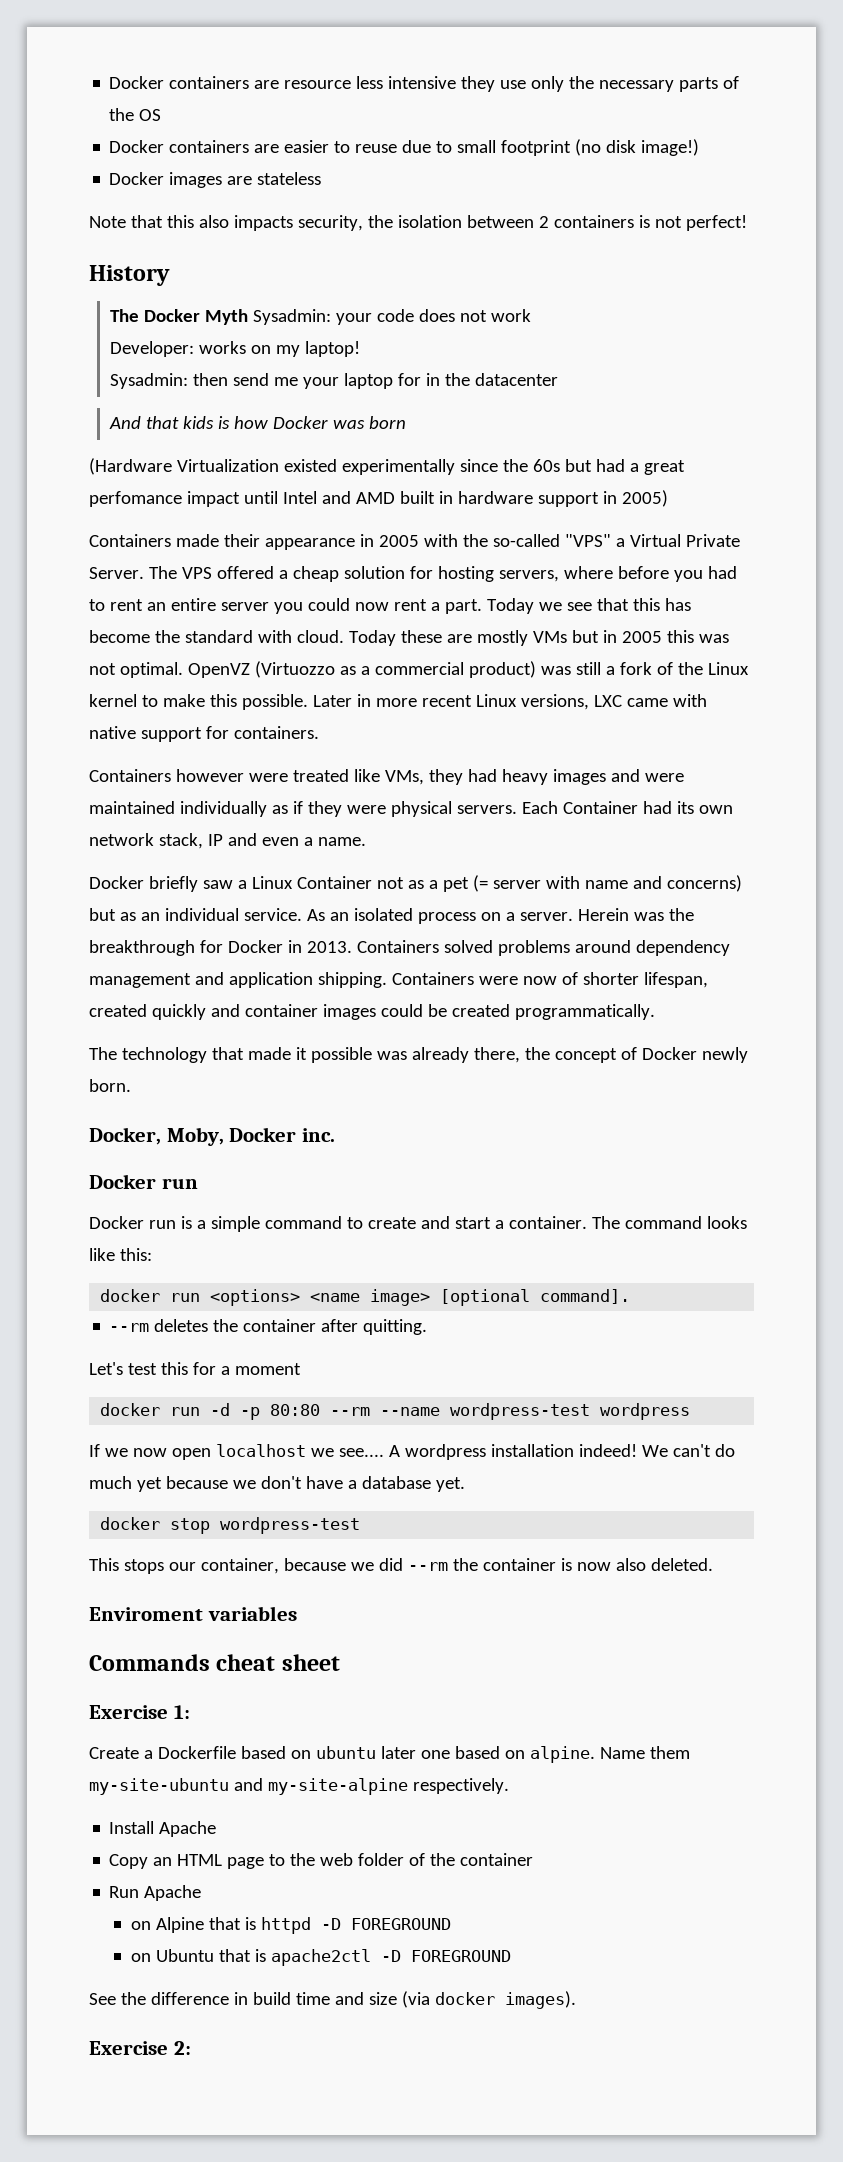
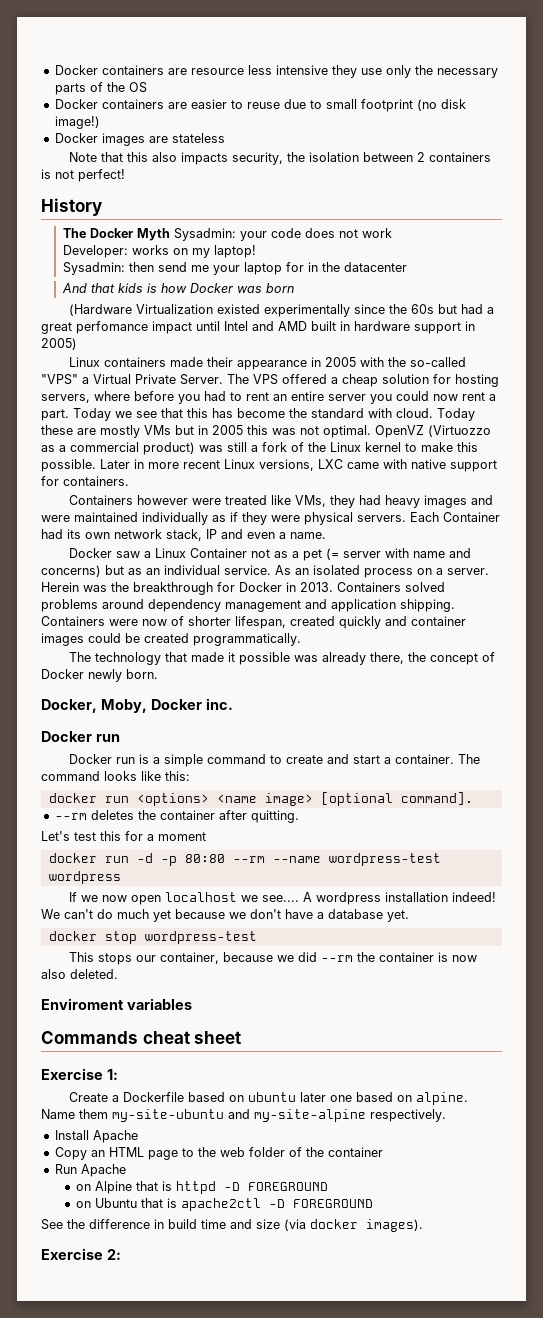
- Containers made their appearance in 2005 with the so-called "VPS" a Virtual Private Server.
+ Linux containers made their appearance in 2005 with the so-called "VPS" a Virtual Private Server.
- Docker briefly saw a Linux Container not as a pet (= server with name and concerns) but as an individual service.
+ Docker saw a Linux Container not as a pet (= server with name and concerns) but as an individual service.

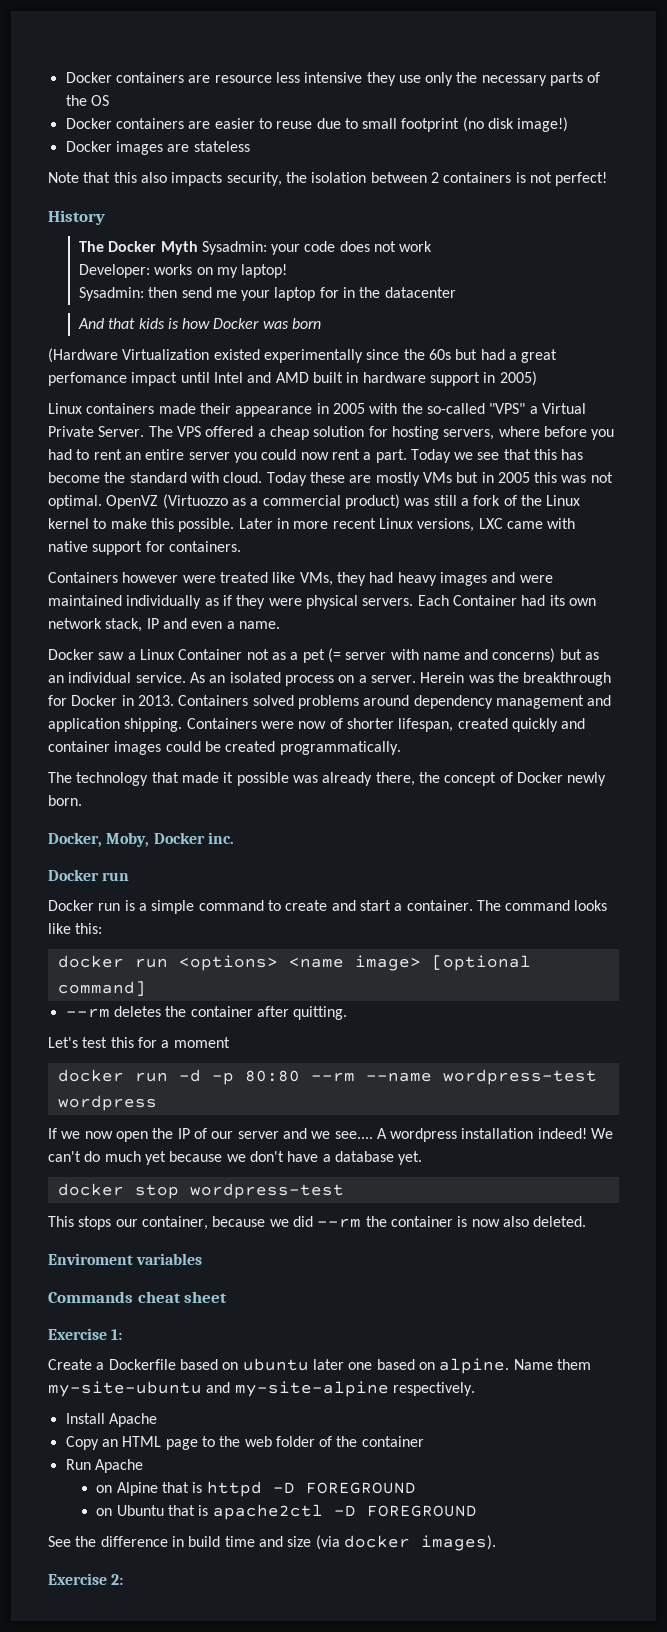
- docker run <options> <name image> [optional command].
+ docker run <options> <name image> [optional command]
- If we now open localhost we see....
+ If we now open the IP of our server and we see....

